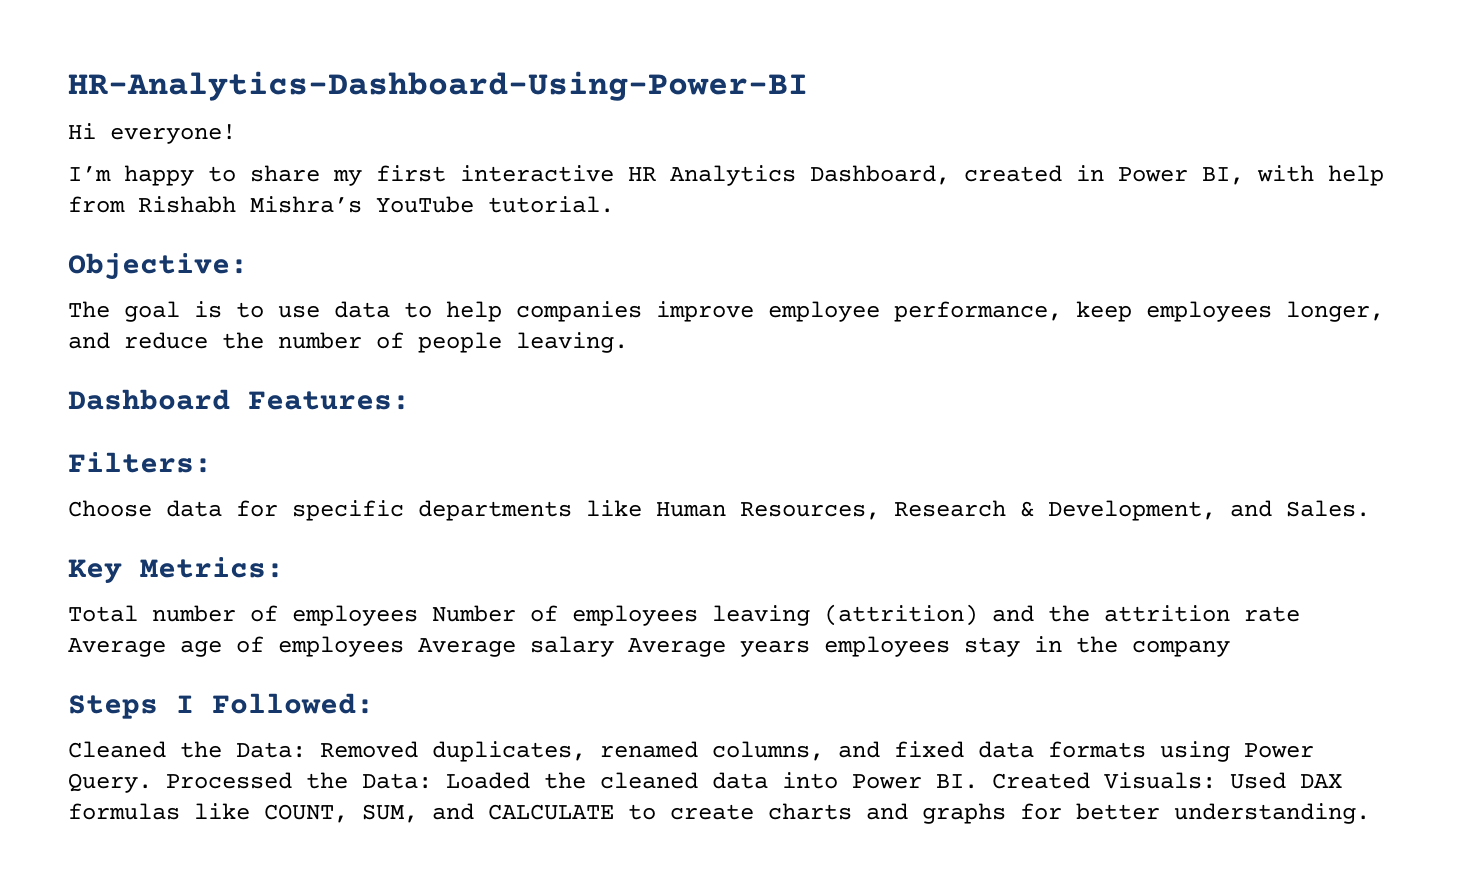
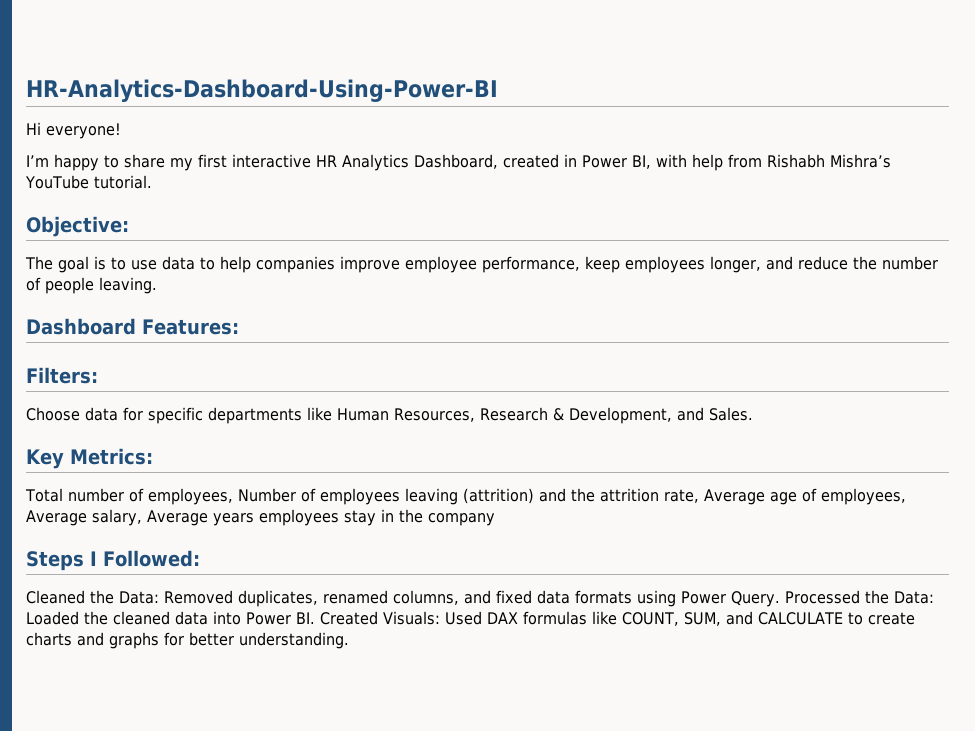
- Total number of employees Number of employees leaving (attrition) and the attrition rate Average age of employees Average salary Average years employees stay in the company
+ Total number of employees, Number of employees leaving (attrition) and the attrition rate, Average age of employees, Average salary, Average years employees stay in the company

